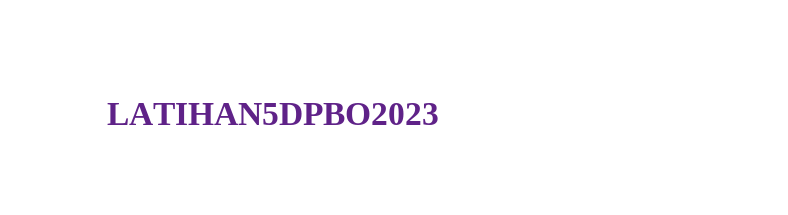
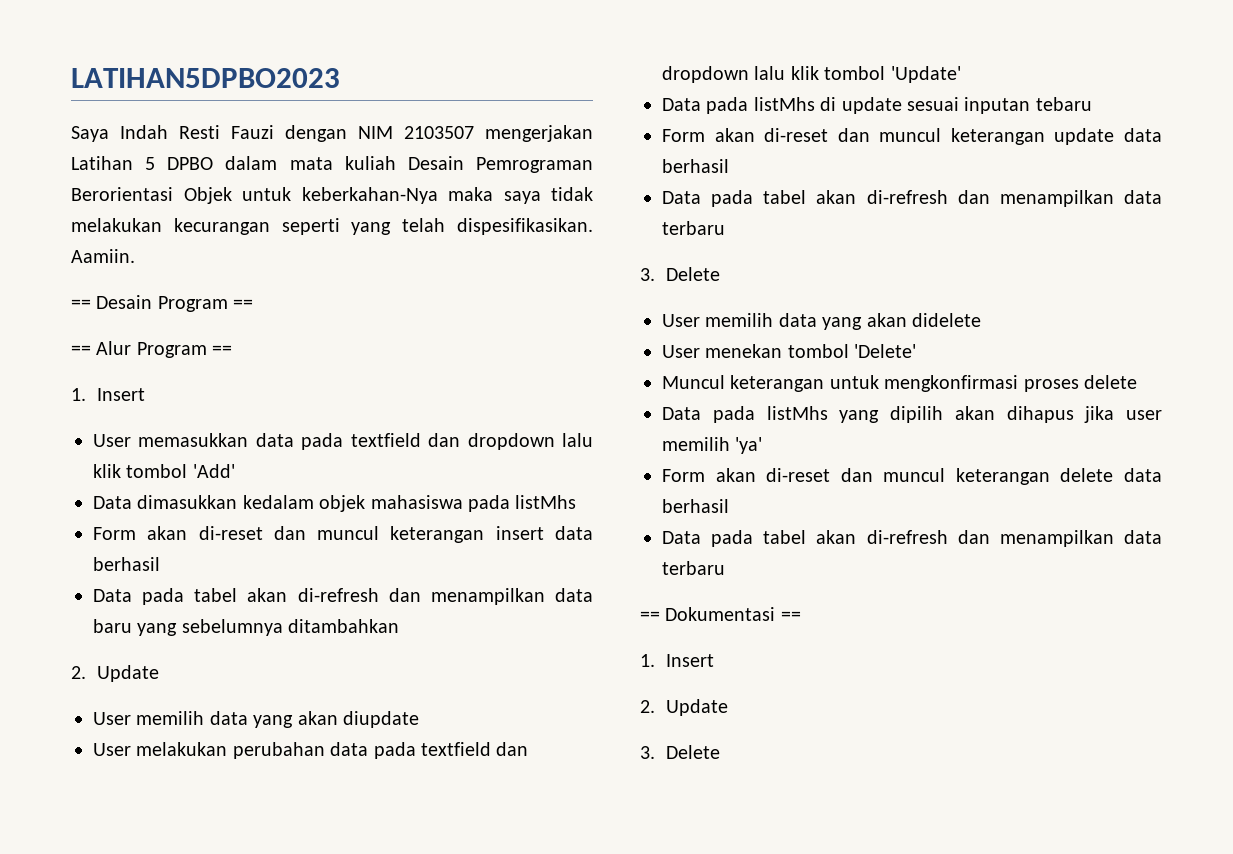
+ Saya Indah Resti Fauzi dengan NIM 2103507 mengerjakan Latihan 5 DPBO dalam mata kuliah Desain Pemrograman Berorientasi Objek untuk keberkahan-Nya maka saya tidak melakukan kecurangan seperti yang telah dispesifikasikan. Aamiin.
+ == Desain Program ==
+ == Alur Program ==
+ 1. Insert
+ User memasukkan data pada textfield dan dropdown lalu klik tombol 'Add'
+ Data dimasukkan kedalam objek mahasiswa pada listMhs
+ Form akan di-reset dan muncul keterangan insert data berhasil
+ Data pada tabel akan di-refresh dan menampilkan data baru yang sebelumnya ditambahkan
+ 2. Update
+ User memilih data yang akan diupdate
+ User melakukan perubahan data pada textfield dan dropdown lalu klik tombol 'Update'
+ Data pada listMhs di update sesuai inputan tebaru
+ Form akan di-reset dan muncul keterangan update data berhasil
+ Data pada tabel akan di-refresh dan menampilkan data terbaru
+ 3. Delete
+ User memilih data yang akan didelete
+ User menekan tombol 'Delete'
+ Muncul keterangan untuk mengkonfirmasi proses delete
+ Data pada listMhs yang dipilih akan dihapus jika user memilih 'ya'
+ Form akan di-reset dan muncul keterangan delete data berhasil
+ Data pada tabel akan di-refresh dan menampilkan data terbaru
+ == Dokumentasi ==
+ 1. Insert
+ 2. Update
+ 3. Delete

